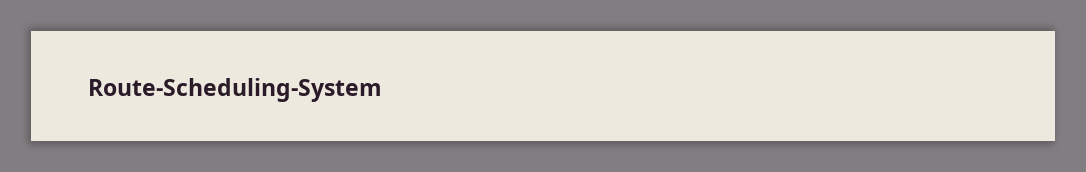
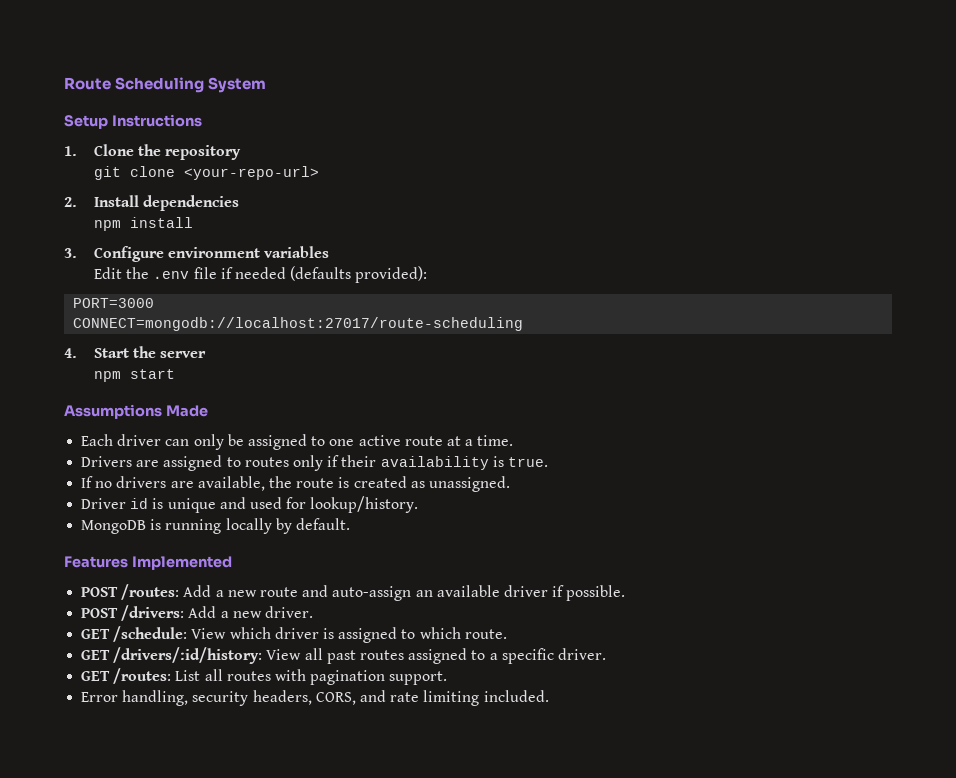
- Route-Scheduling-System
+ Route Scheduling System
+ Setup Instructions
+ 1. Clone the repository
+ git clone <your-repo-url>
+ 2. Install dependencies
+ npm install
+ 3. Configure environment variables
+ Edit the .env file if needed (defaults provided):
+ PORT=3000
+ CONNECT=mongodb://localhost:27017/route-scheduling
+ 4. Start the server
+ npm start
+ Assumptions Made
+ Each driver can only be assigned to one active route at a time.
+ Drivers are assigned to routes only if their availability is true.
+ If no drivers are available, the route is created as unassigned.
+ Driver id is unique and used for lookup/history.
+ MongoDB is running locally by default.
+ Features Implemented
+ POST /routes: Add a new route and auto-assign an available driver if possible.
+ POST /drivers: Add a new driver.
+ GET /schedule: View which driver is assigned to which route.
+ GET /drivers/:id/history: View all past routes assigned to a specific driver.
+ GET /routes: List all routes with pagination support.
+ Error handling, security headers, CORS, and rate limiting included.

